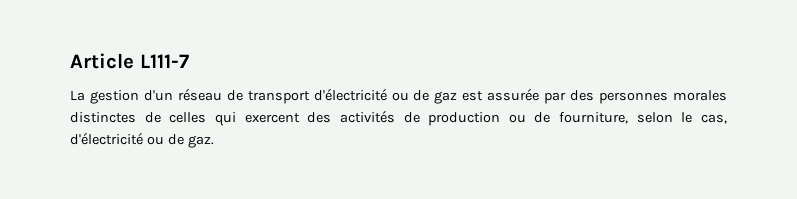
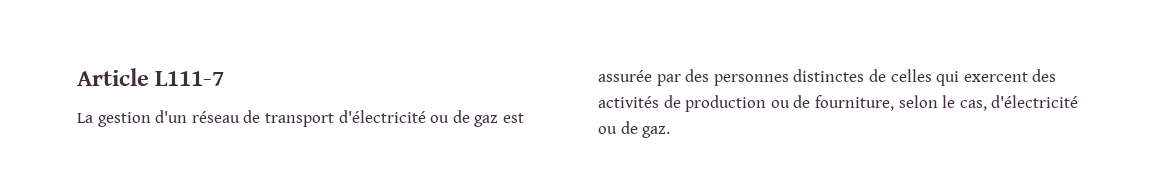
- La gestion d'un réseau de transport d'électricité ou de gaz est assurée par des personnes morales distinctes de celles qui exercent des activités de production ou de fourniture, selon le cas, d'électricité ou de gaz.
+ La gestion d'un réseau de transport d'électricité ou de gaz est assurée par des personnes distinctes de celles qui exercent des activités de production ou de fourniture, selon le cas, d'électricité ou de gaz.

